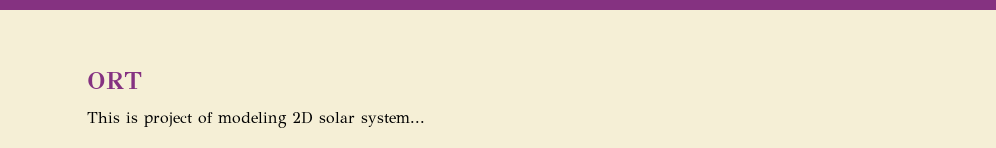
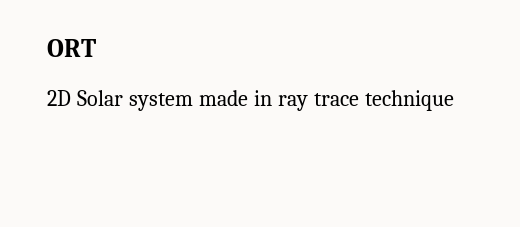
- This is project of modeling 2D solar system...
+ 2D Solar system made in ray trace technique

